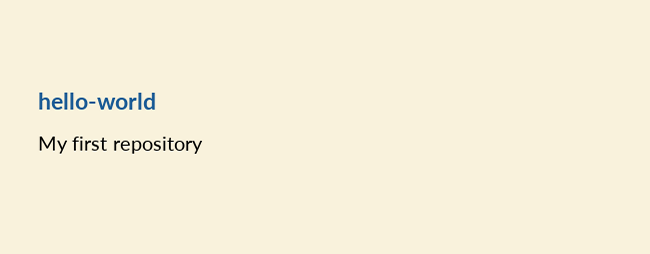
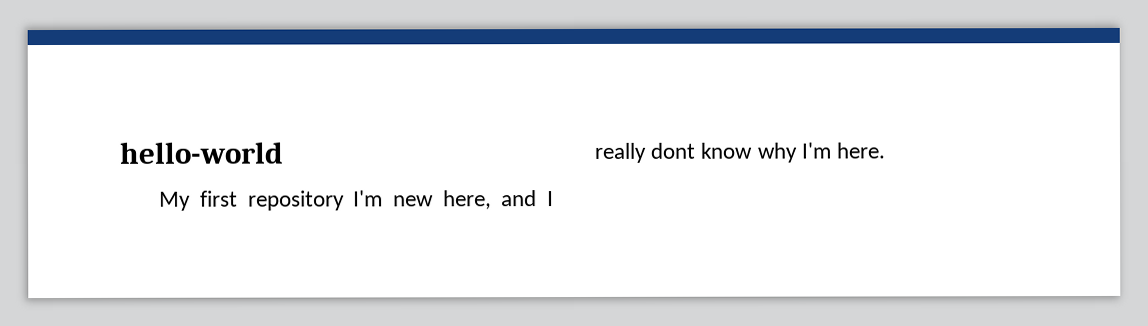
- My first repository
+ My first repository I'm new here, and I really dont know why I'm here.

